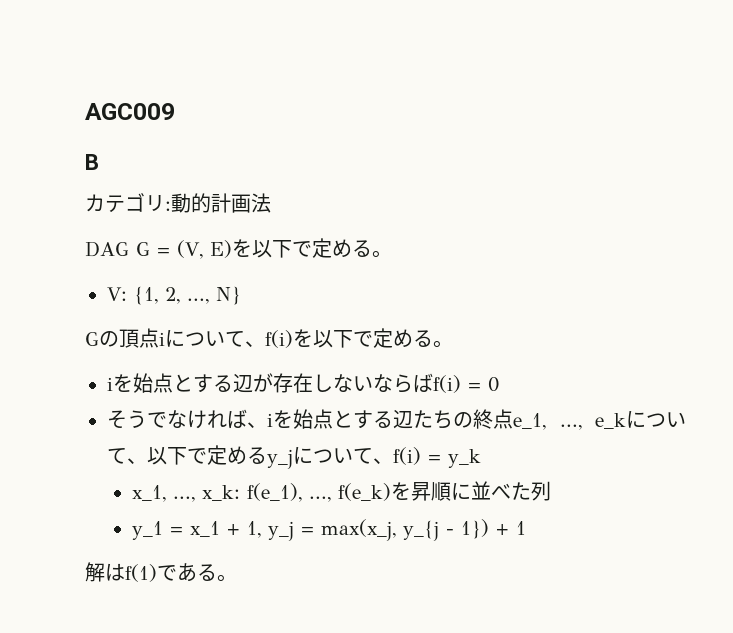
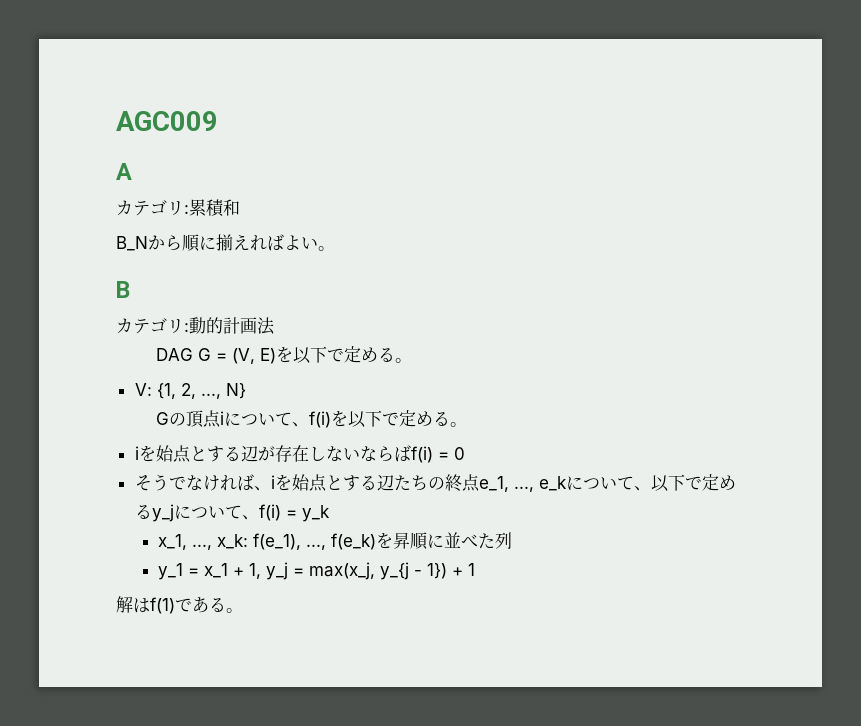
+ A
+ カテゴリ:累積和
+ B_Nから順に揃えればよい。

